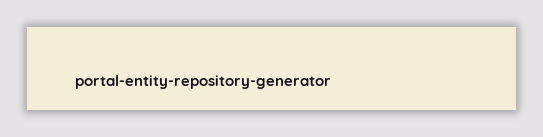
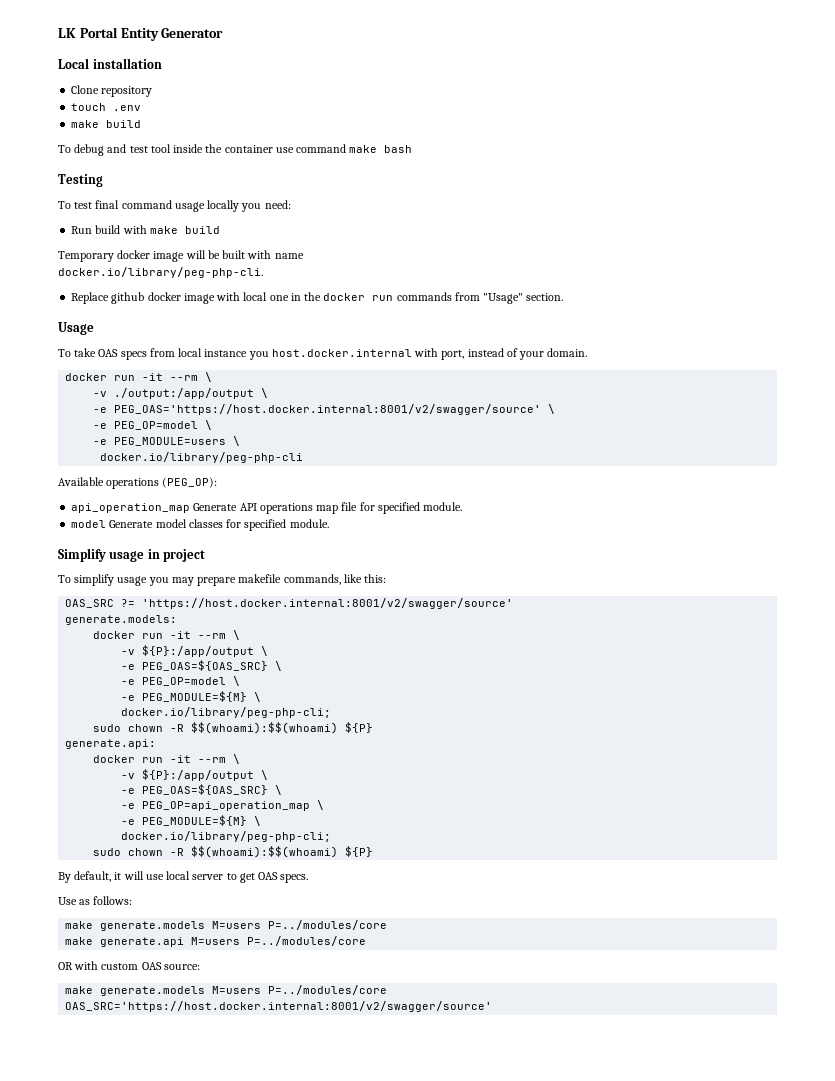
- portal-entity-repository-generator
+ LK Portal Entity Generator
+ Local installation
+ Clone repository
+ touch .env
+ make build
+ To debug and test tool inside the container use command make bash
+ Testing
+ To test final command usage locally you need:
+ Run build with make build
+ Temporary docker image will be built with name
+ docker.io/library/peg-php-cli.
+ Replace github docker image with local one in the docker run commands from "Usage" section.
+ Usage
+ To take OAS specs from local instance you host.docker.internal with port, instead of your domain.
+ docker run -it --rm \
+ -v ./output:/app/output \
+ -e PEG_OAS='https://host.docker.internal:8001/v2/swagger/source' \
+ -e PEG_OP=model \
+ -e PEG_MODULE=users \
+ docker.io/library/peg-php-cli
+ Available operations (PEG_OP):
+ api_operation_map Generate API operations map file for specified module.
+ model Generate model classes for specified module.
+ Simplify usage in project
+ To simplify usage you may prepare makefile commands, like this:
+ OAS_SRC ?= 'https://host.docker.internal:8001/v2/swagger/source'
+ generate.models:
+ docker run -it --rm \
+ -v ${P}:/app/output \
+ -e PEG_OAS=${OAS_SRC} \
+ -e PEG_OP=model \
+ -e PEG_MODULE=${M} \
+ docker.io/library/peg-php-cli;
+ sudo chown -R $$(whoami):$$(whoami) ${P}
+ generate.api:
+ docker run -it --rm \
+ -v ${P}:/app/output \
+ -e PEG_OAS=${OAS_SRC} \
+ -e PEG_OP=api_operation_map \
+ -e PEG_MODULE=${M} \
+ docker.io/library/peg-php-cli;
+ sudo chown -R $$(whoami):$$(whoami) ${P}
+ By default, it will use local server to get OAS specs.
+ Use as follows:
+ make generate.models M=users P=../modules/core
+ make generate.api M=users P=../modules/core
+ OR with custom OAS source:
+ make generate.models M=users P=../modules/core OAS_SRC='https://host.docker.internal:8001/v2/swagger/source'

